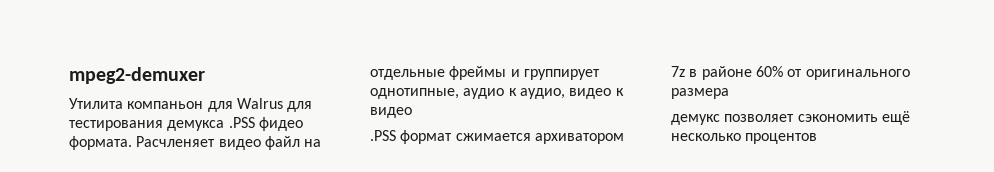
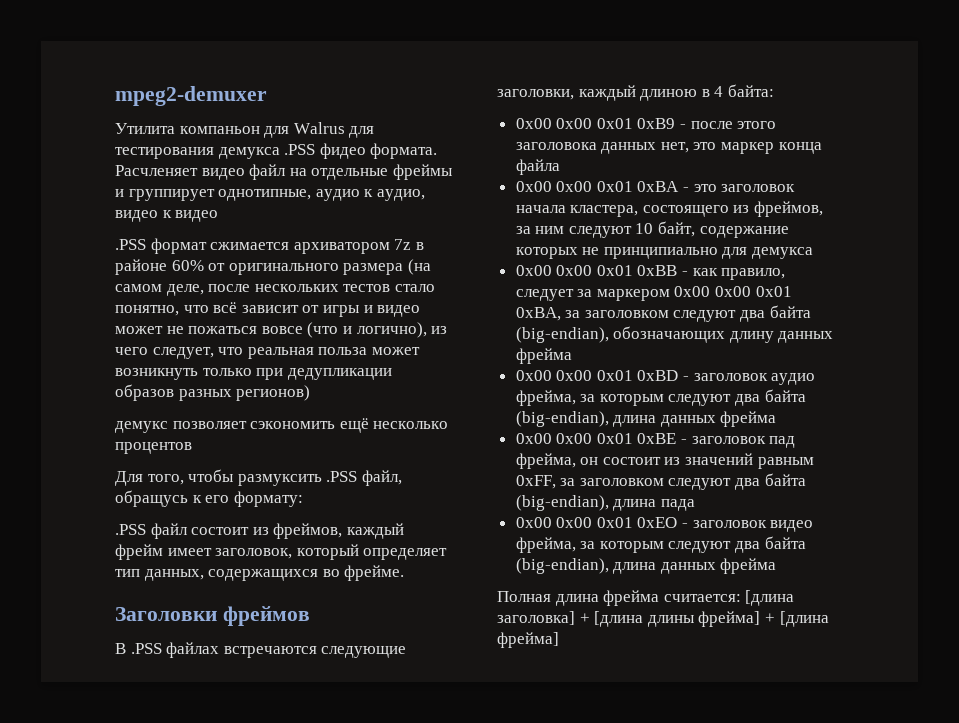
- .PSS формат сжимается архиватором 7z в районе 60% от оригинального размера
+ .PSS формат сжимается архиватором 7z в районе 60% от оригинального размера (на самом деле, после нескольких тестов стало понятно, что всё зависит от игры и видео может не пожаться вовсе (что и логично), из чего следует, что реальная польза может возникнуть только при дедупликации образов разных регионов)
+ Для того, чтобы размуксить .PSS файл, обращусь к его формату:
+ .PSS файл состоит из фреймов, каждый фрейм имеет заголовок, который определяет тип данных, содержащихся во фрейме.
+ Заголовки фреймов
+ В .PSS файлах встречаются следующие заголовки, каждый длиною в 4 байта:
+ 0x00 0x00 0x01 0xB9 - после этого заголовока данных нет, это маркер конца файла
+ 0x00 0x00 0x01 0xBA - это заголовок начала кластера, состоящего из фреймов, за ним следуют 10 байт, содержание которых не принципиально для демукса
+ 0x00 0x00 0x01 0xBB - как правило, следует за маркером 0x00 0x00 0x01 0xBA, за заголовком следуют два байта (big-endian), обозначающих длину данных фрейма
+ 0x00 0x00 0x01 0xBD - заголовок аудио фрейма, за которым следуют два байта (big-endian), длина данных фрейма
+ 0x00 0x00 0x01 0xBE - заголовок пад фрейма, он состоит из значений равным 0xFF, за заголовком следуют два байта (big-endian), длина пада
+ 0x00 0x00 0x01 0xEO - заголовок видео фрейма, за которым следуют два байта (big-endian), длина данных фрейма
+ Полная длина фрейма считается: [длина заголовка] + [длина длины фрейма] + [длина фрейма]

